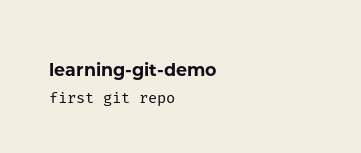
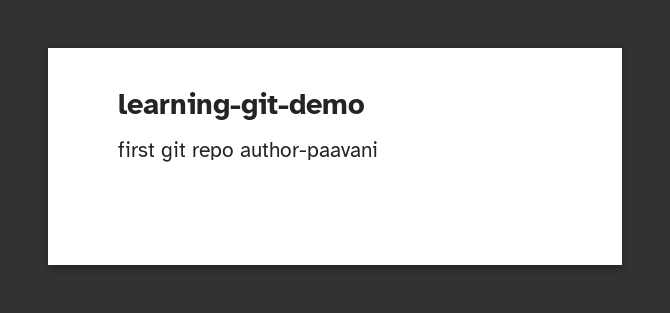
- first git repo
+ first git repo author-paavani

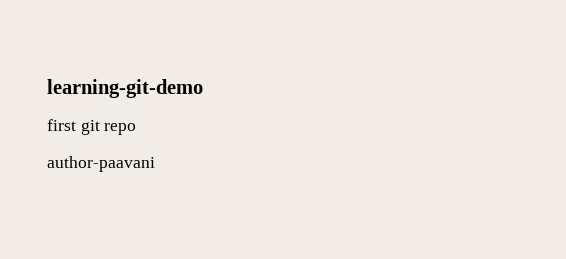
- first git repo author-paavani
+ first git repo
+ author-paavani

